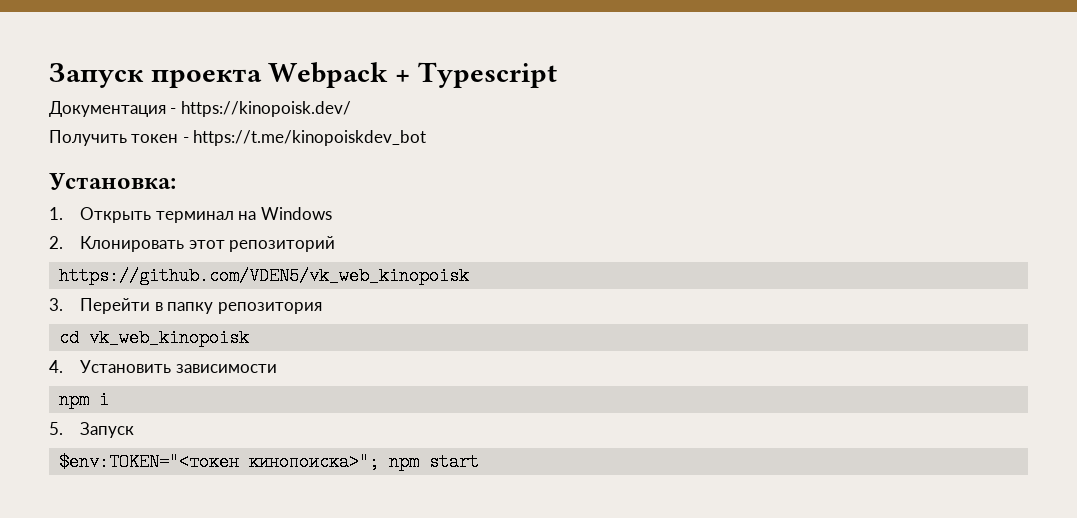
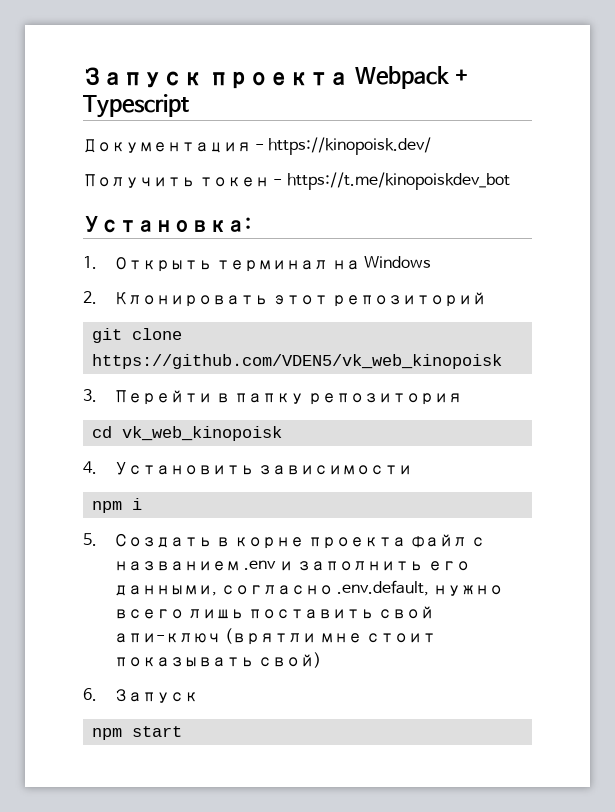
- https://github.com/VDEN5/vk_web_kinopoisk
+ git clone https://github.com/VDEN5/vk_web_kinopoisk
- 5. Запуск
+ 5. Создать в корне проекта файл с названием .env и заполнить его данными, согласно .env.default, нужно всего лишь поставить свой апи-ключ (врятли мне стоит показывать свой)
+ 6. Запуск
- $env:TOKEN="<токен кинопоиска>"; npm start
+ npm start

